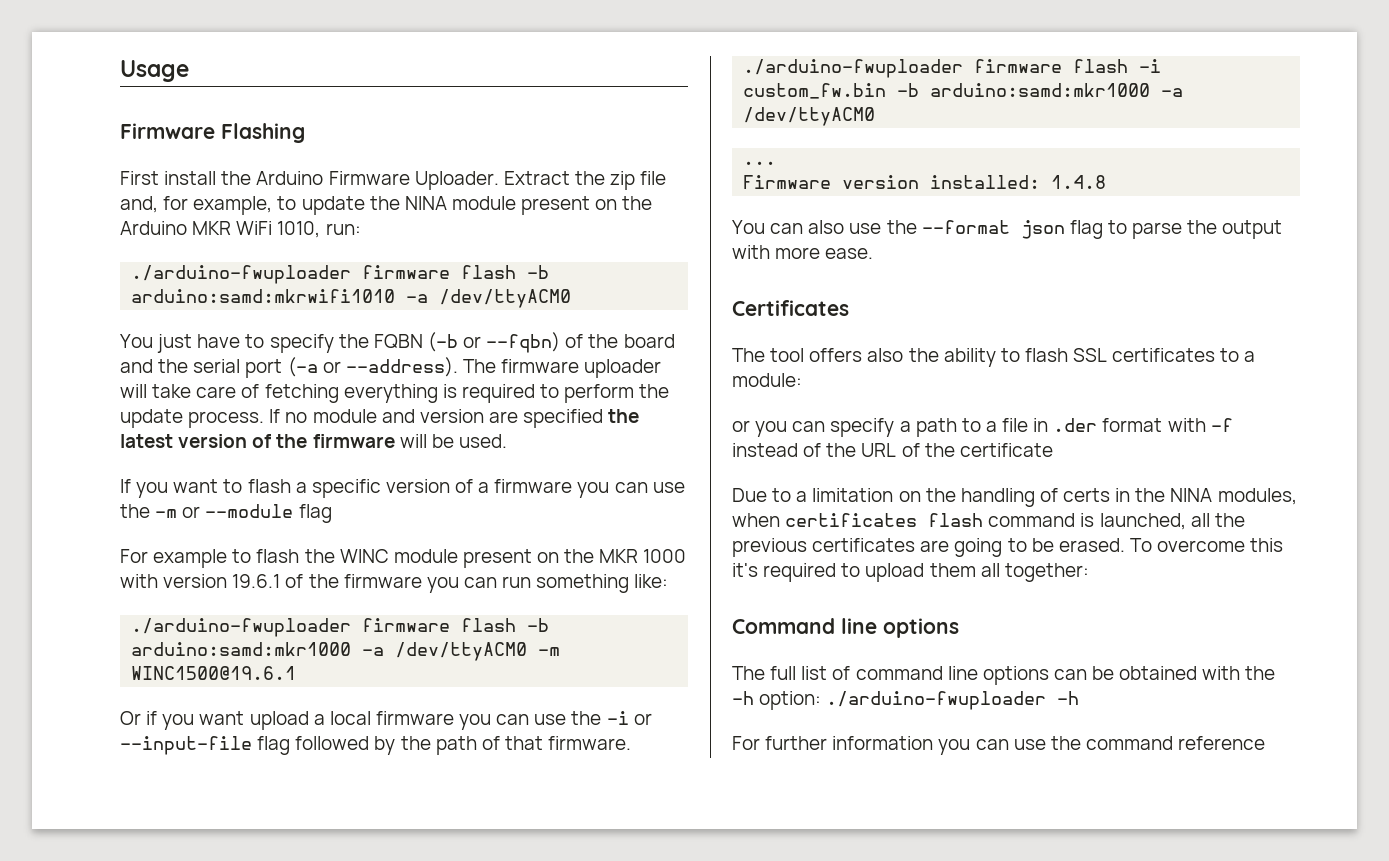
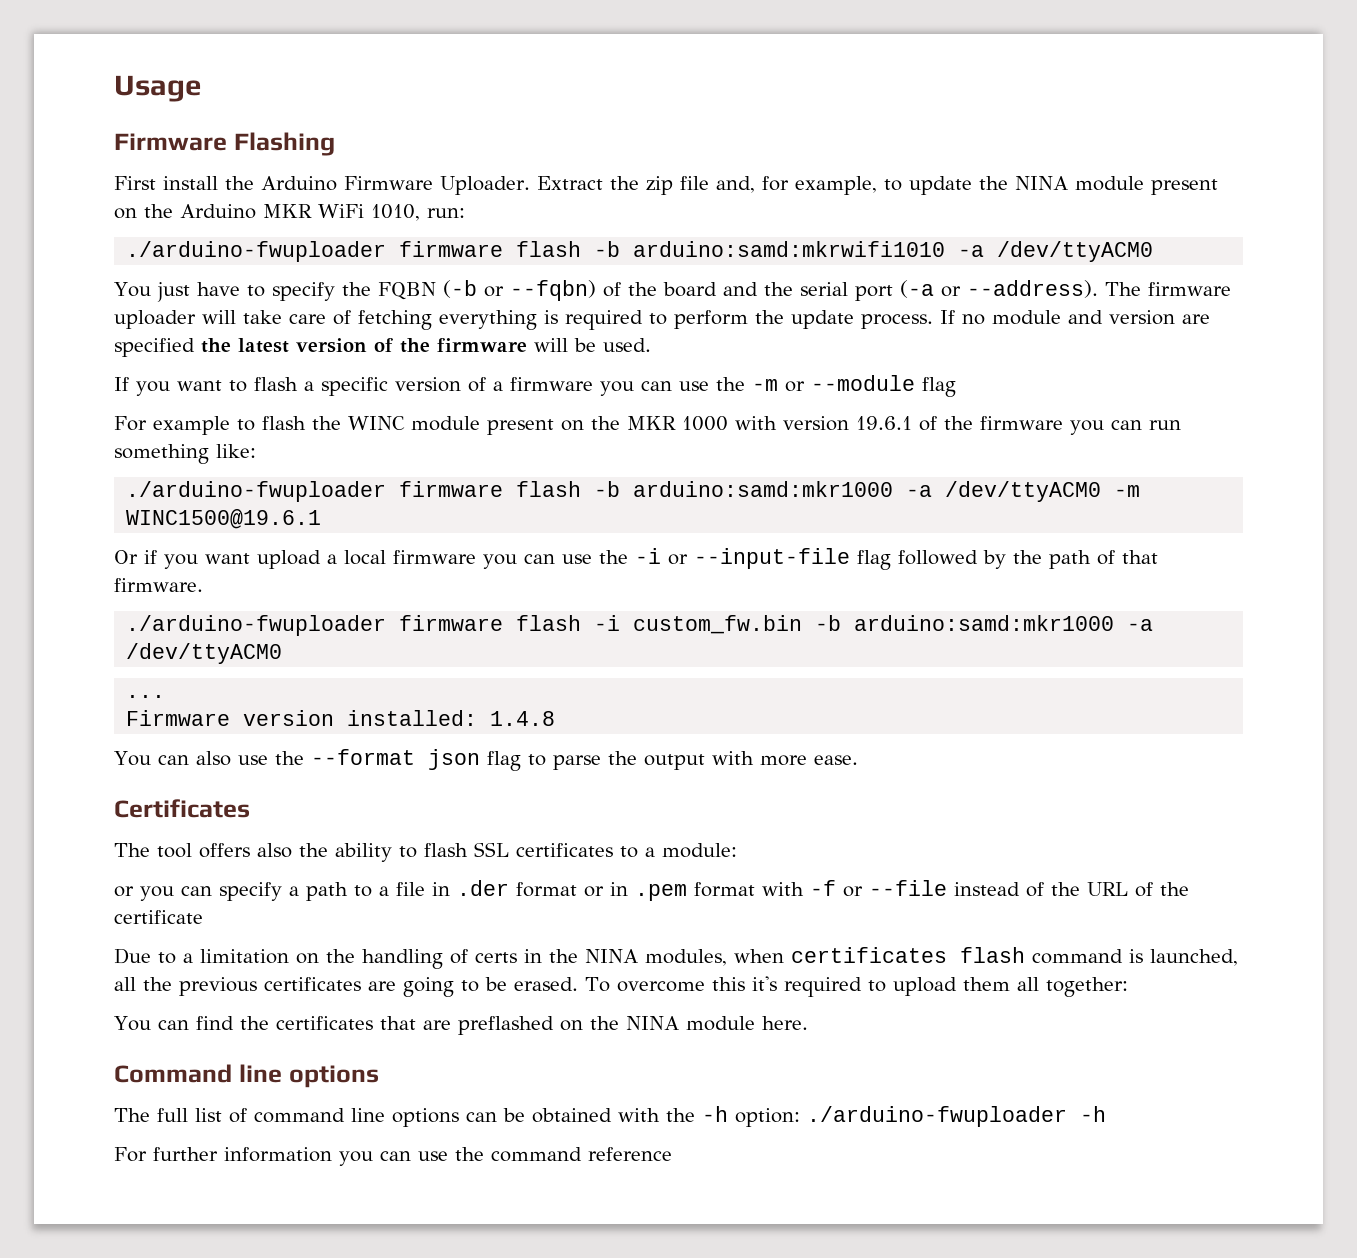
- or you can specify a path to a file in .der format with -f instead of the URL of the certificate
+ or you can specify a path to a file in .der format or in .pem format with -f or --file instead of the URL of the certificate
+ You can find the certificates that are preflashed on the NINA module here.

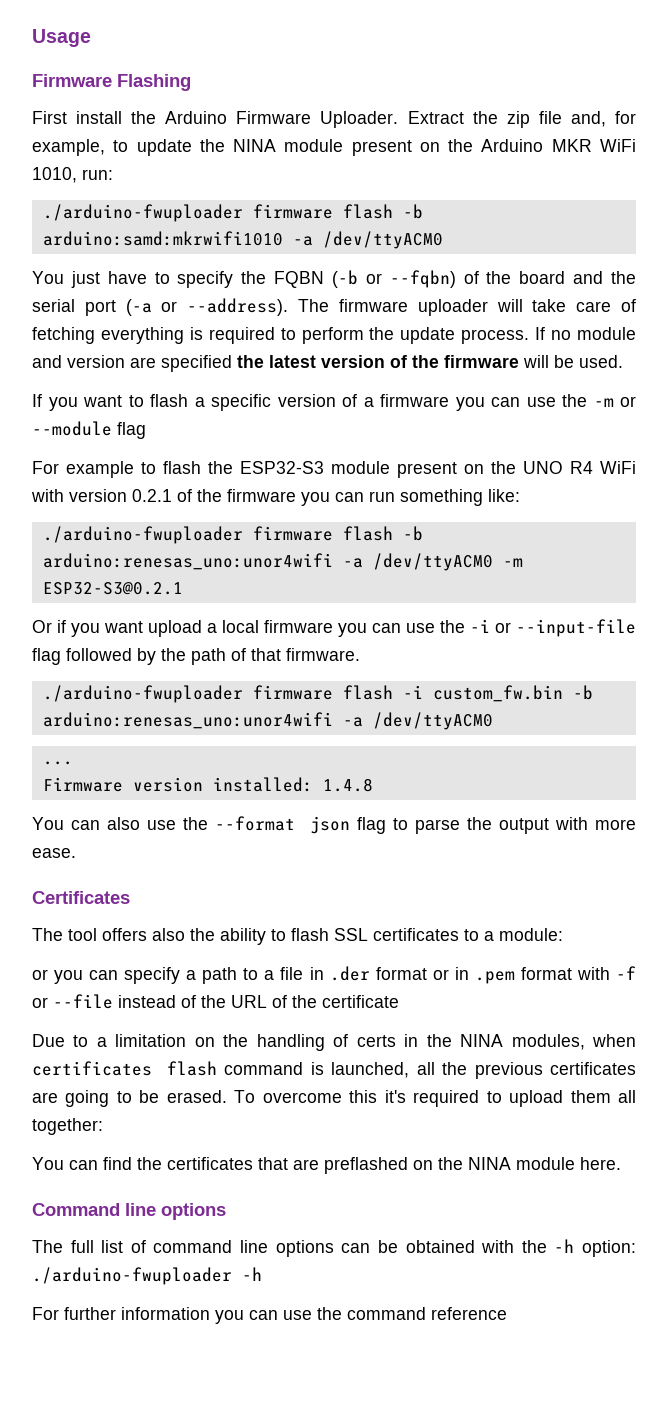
- For example to flash the WINC module present on the MKR 1000 with version 19.6.1 of the firmware you can run something like:
+ For example to flash the ESP32-S3 module present on the UNO R4 WiFi with version 0.2.1 of the firmware you can run something like:
- ./arduino-fwuploader firmware flash -b arduino:samd:mkr1000 -a /dev/ttyACM0 -m WINC1500@19.6.1
+ ./arduino-fwuploader firmware flash -b arduino:renesas_uno:unor4wifi -a /dev/ttyACM0 -m ESP32-S3@0.2.1
- ./arduino-fwuploader firmware flash -i custom_fw.bin -b arduino:samd:mkr1000 -a /dev/ttyACM0
+ ./arduino-fwuploader firmware flash -i custom_fw.bin -b arduino:renesas_uno:unor4wifi -a /dev/ttyACM0

